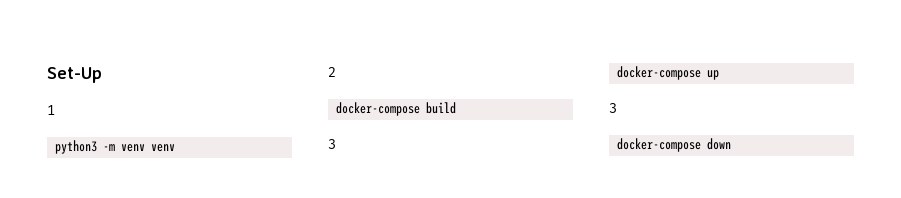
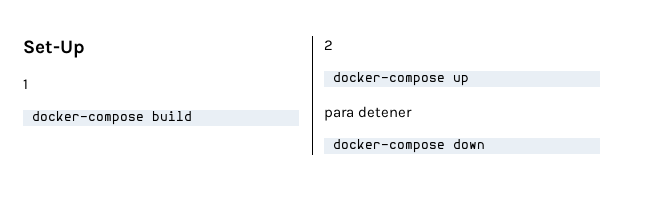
- python3 -m venv venv
+ docker-compose build
  2
- docker-compose build
- 3
  docker-compose up
- 3
+ para detener

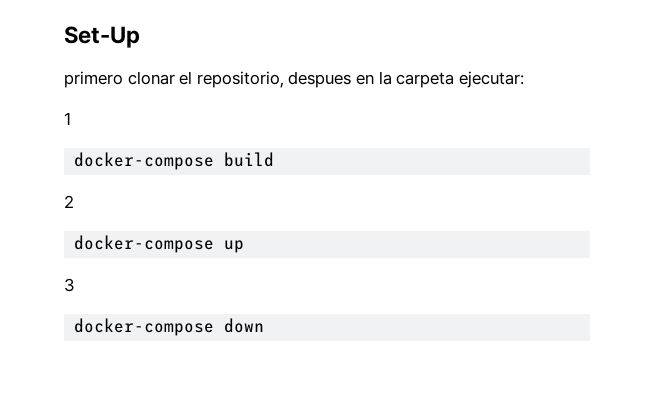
+ primero clonar el repositorio, despues en la carpeta ejecutar:
- para detener
+ 3

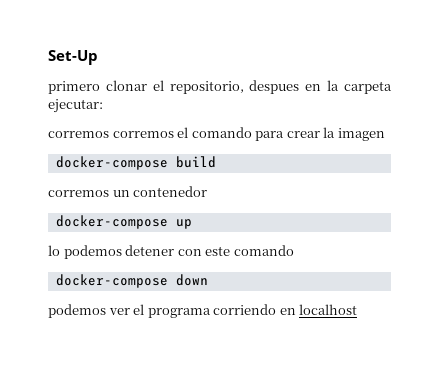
- 1
+ corremos corremos el comando para crear la imagen
- 2
+ corremos un contenedor
- 3
+ lo podemos detener con este comando
  docker-compose down
+ podemos ver el programa corriendo en localhost

